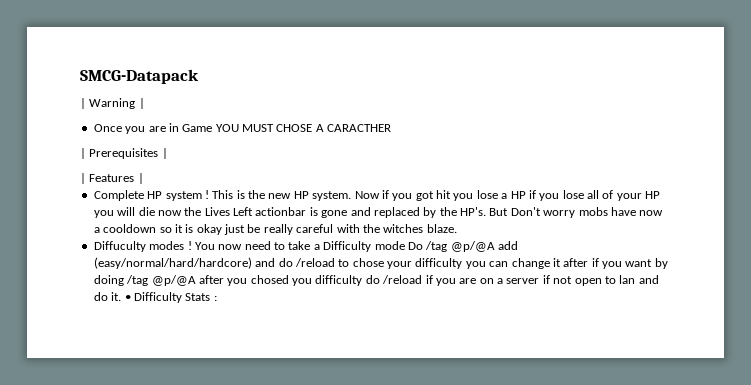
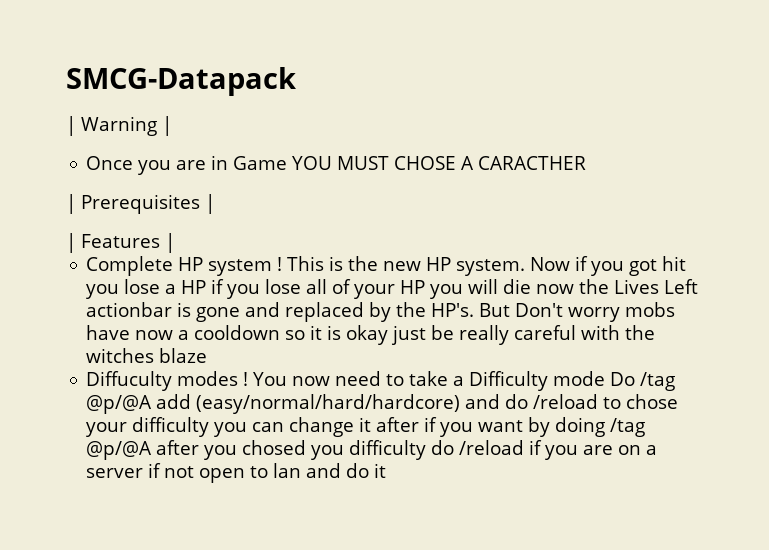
- But Don't worry mobs have now a cooldown so it is okay just be really careful with the witches blaze.
+ But Don't worry mobs have now a cooldown so it is okay just be really careful with the witches blaze
- You now need to take a Difficulty mode Do /tag @p/@A add (easy/normal/hard/hardcore) and do /reload to chose your difficulty you can change it after if you want by doing /tag @p/@A after you chosed you difficulty do /reload if you are on a server if not open to lan and do it. • Difficulty Stats :
+ You now need to take a Difficulty mode Do /tag @p/@A add (easy/normal/hard/hardcore) and do /reload to chose your difficulty you can change it after if you want by doing /tag @p/@A after you chosed you difficulty do /reload if you are on a server if not open to lan and do it

